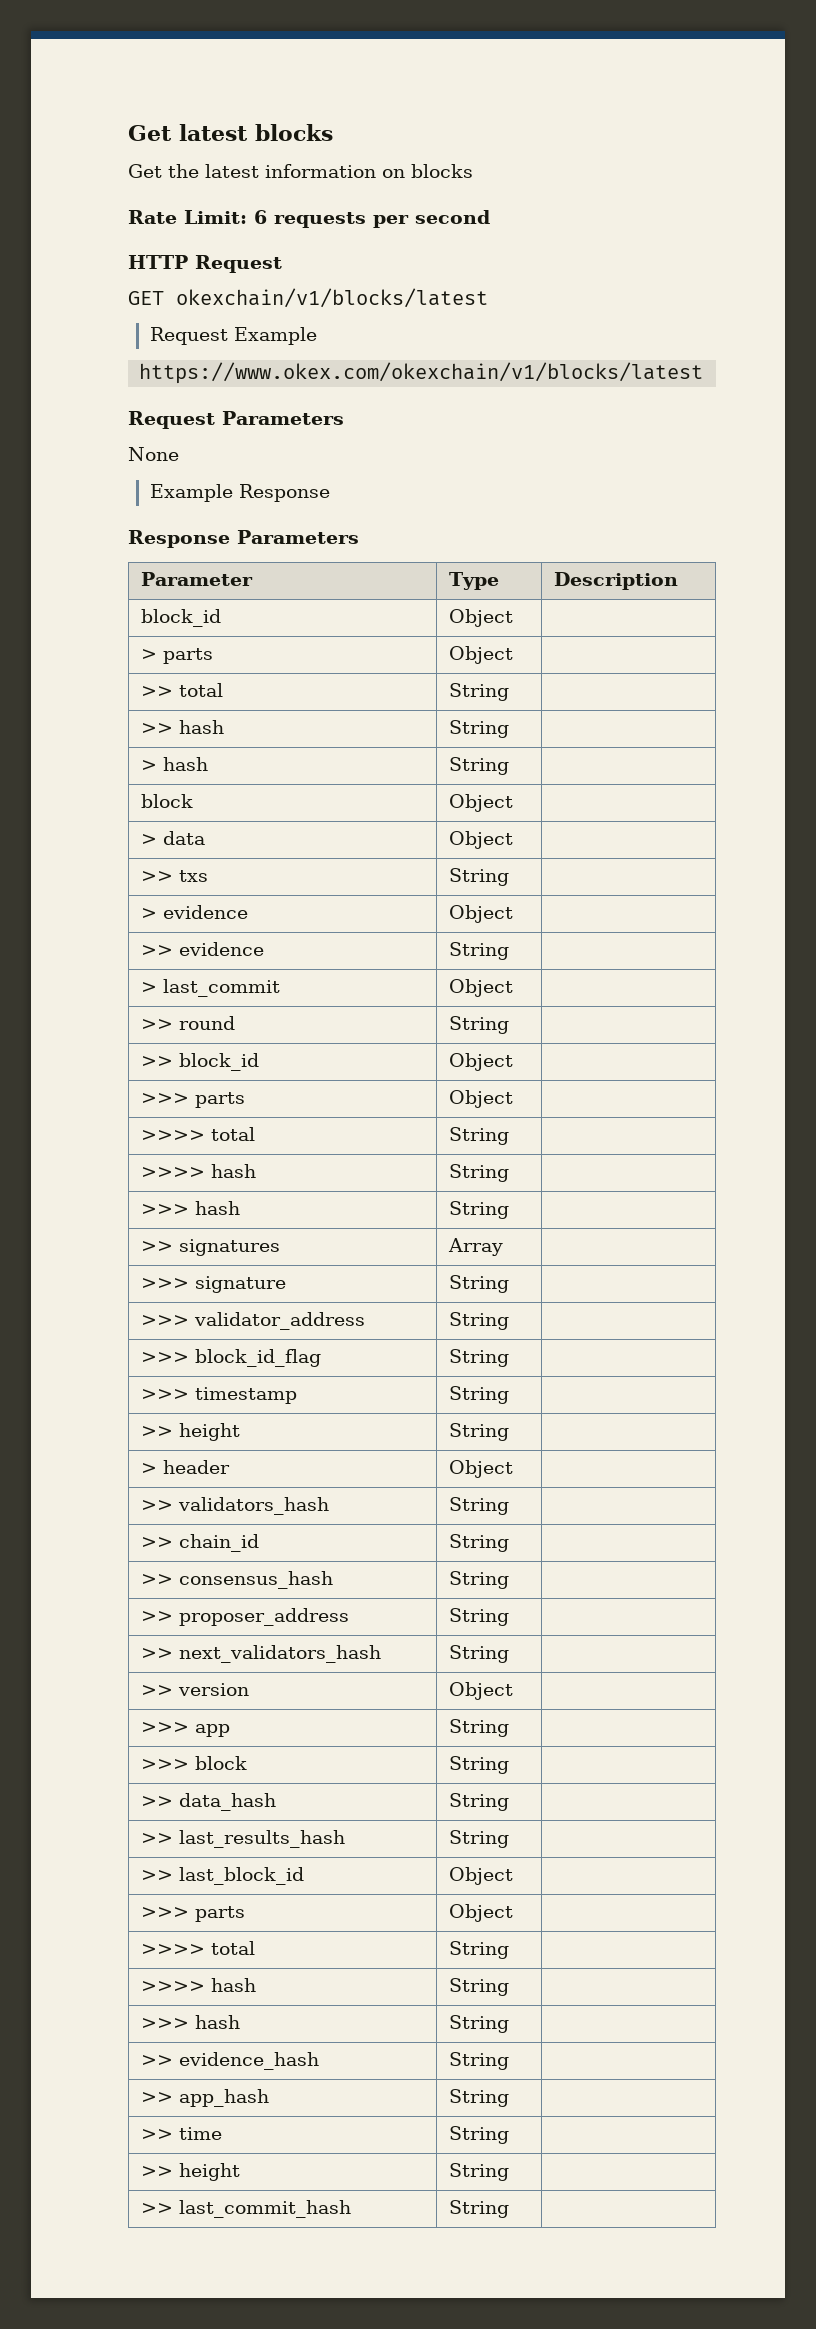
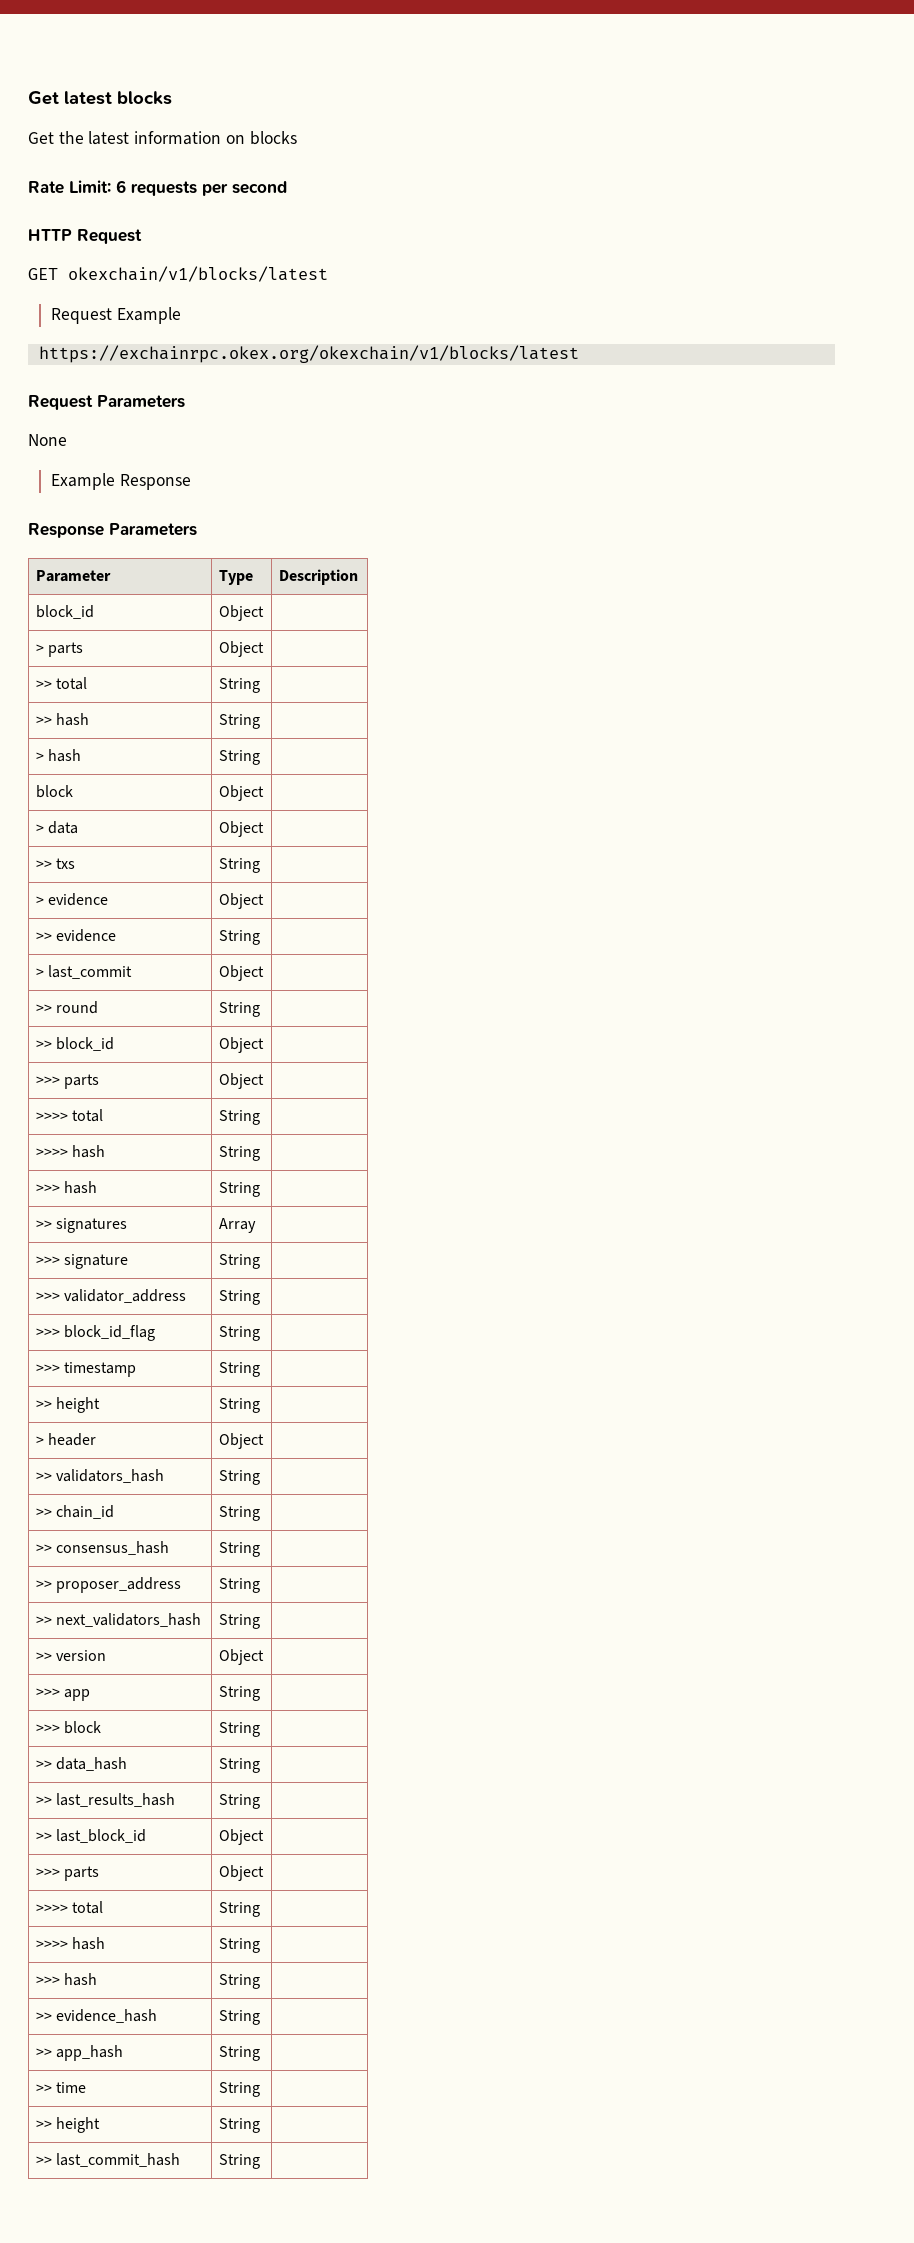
- https://www.okex.com/okexchain/v1/blocks/latest
+ https://exchainrpc.okex.org/okexchain/v1/blocks/latest

